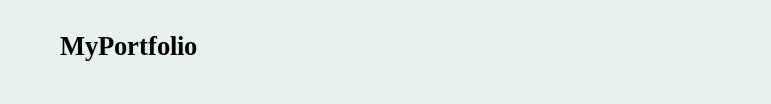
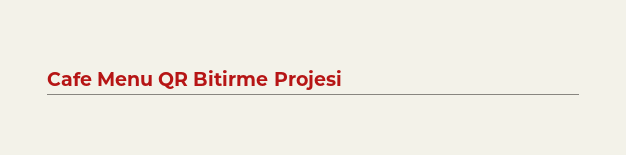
- MyPortfolio
+ Cafe Menu QR Bitirme Projesi

